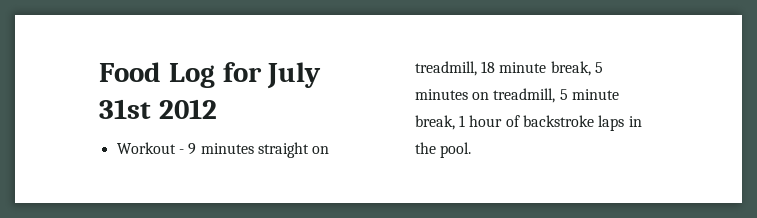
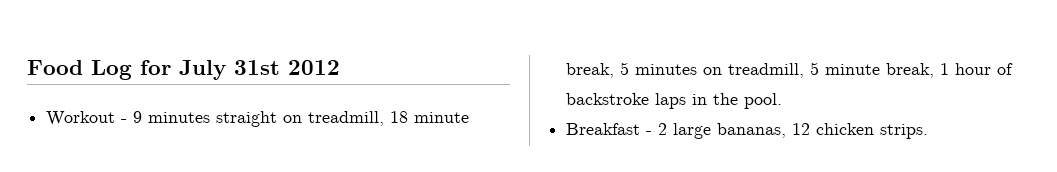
+ Breakfast - 2 large bananas, 12 chicken strips.

